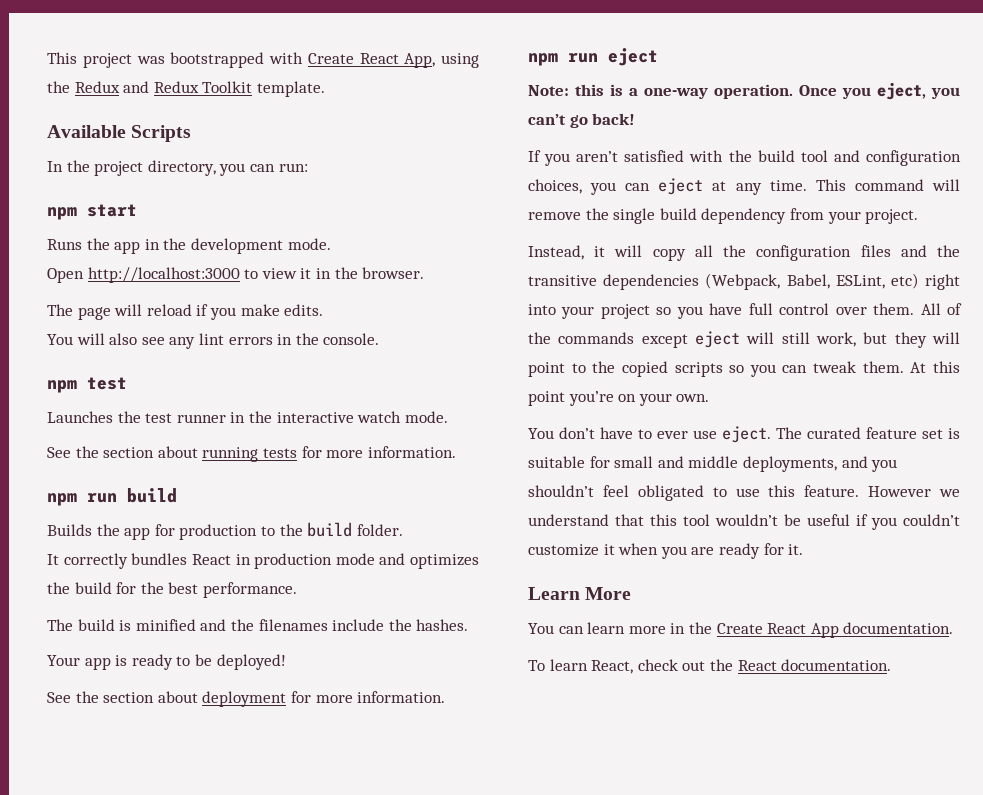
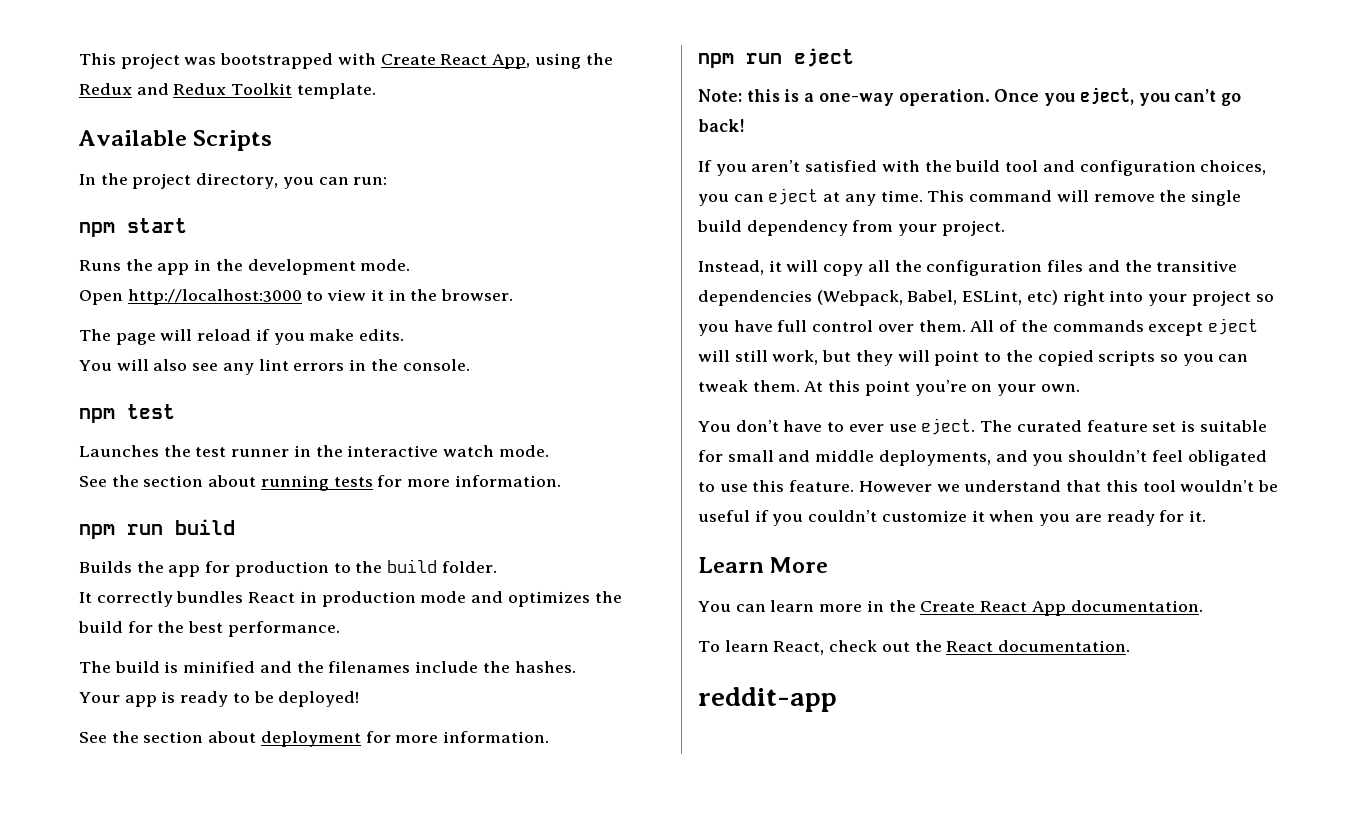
+ reddit-app

